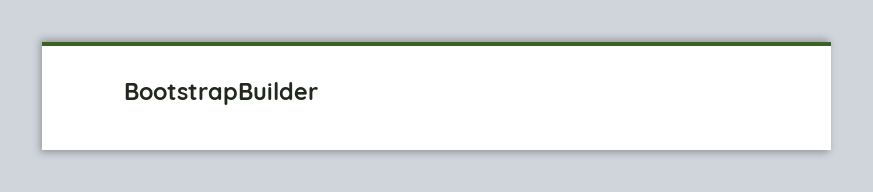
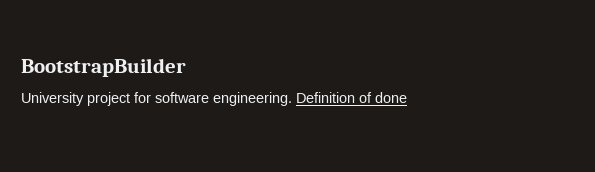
+ University project for software engineering. Definition of done

